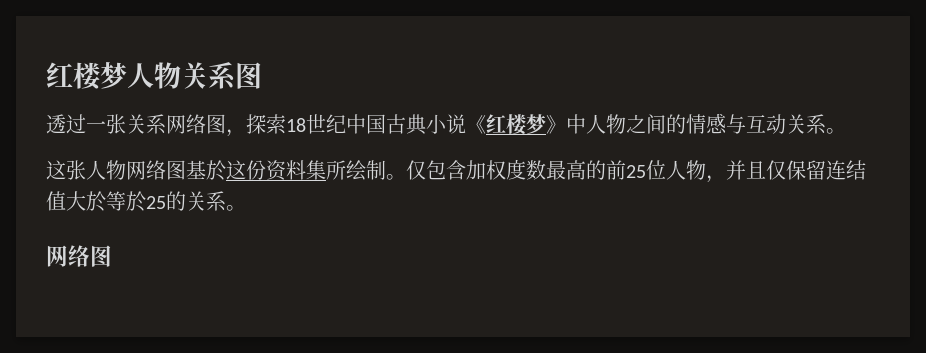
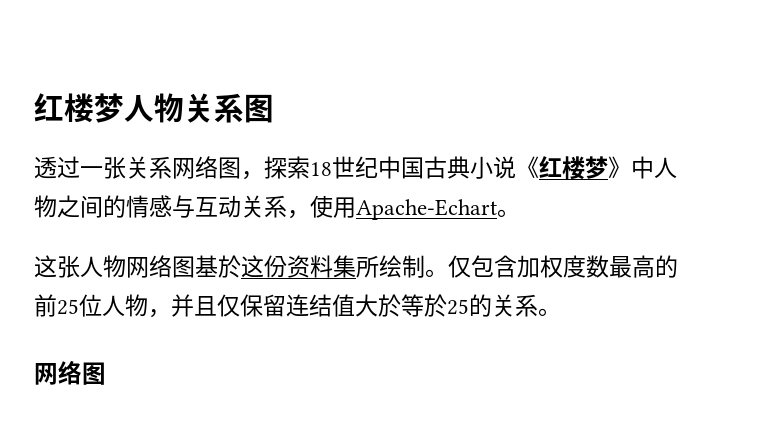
- 透过一张关系网络图，探索18世纪中国古典小说《红楼梦》中人物之间的情感与互动关系。
+ 透过一张关系网络图，探索18世纪中国古典小说《红楼梦》中人物之间的情感与互动关系，使用Apache-Echart。

